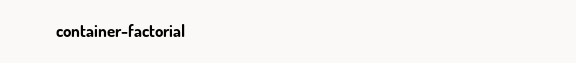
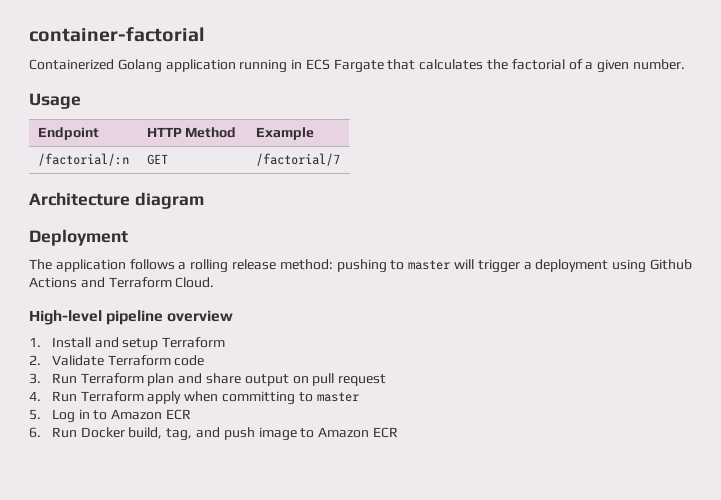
+ Containerized Golang application running in ECS Fargate that calculates the factorial of a given number.
+ Usage
+ Endpoint | HTTP Method | Example
+ /factorial/:n | GET | /factorial/7
+ Architecture diagram
+ Deployment
+ The application follows a rolling release method: pushing to master will trigger a deployment using Github Actions and Terraform Cloud.
+ High-level pipeline overview
+ 1. Install and setup Terraform
+ 2. Validate Terraform code
+ 3. Run Terraform plan and share output on pull request
+ 4. Run Terraform apply when committing to master
+ 5. Log in to Amazon ECR
+ 6. Run Docker build, tag, and push image to Amazon ECR

